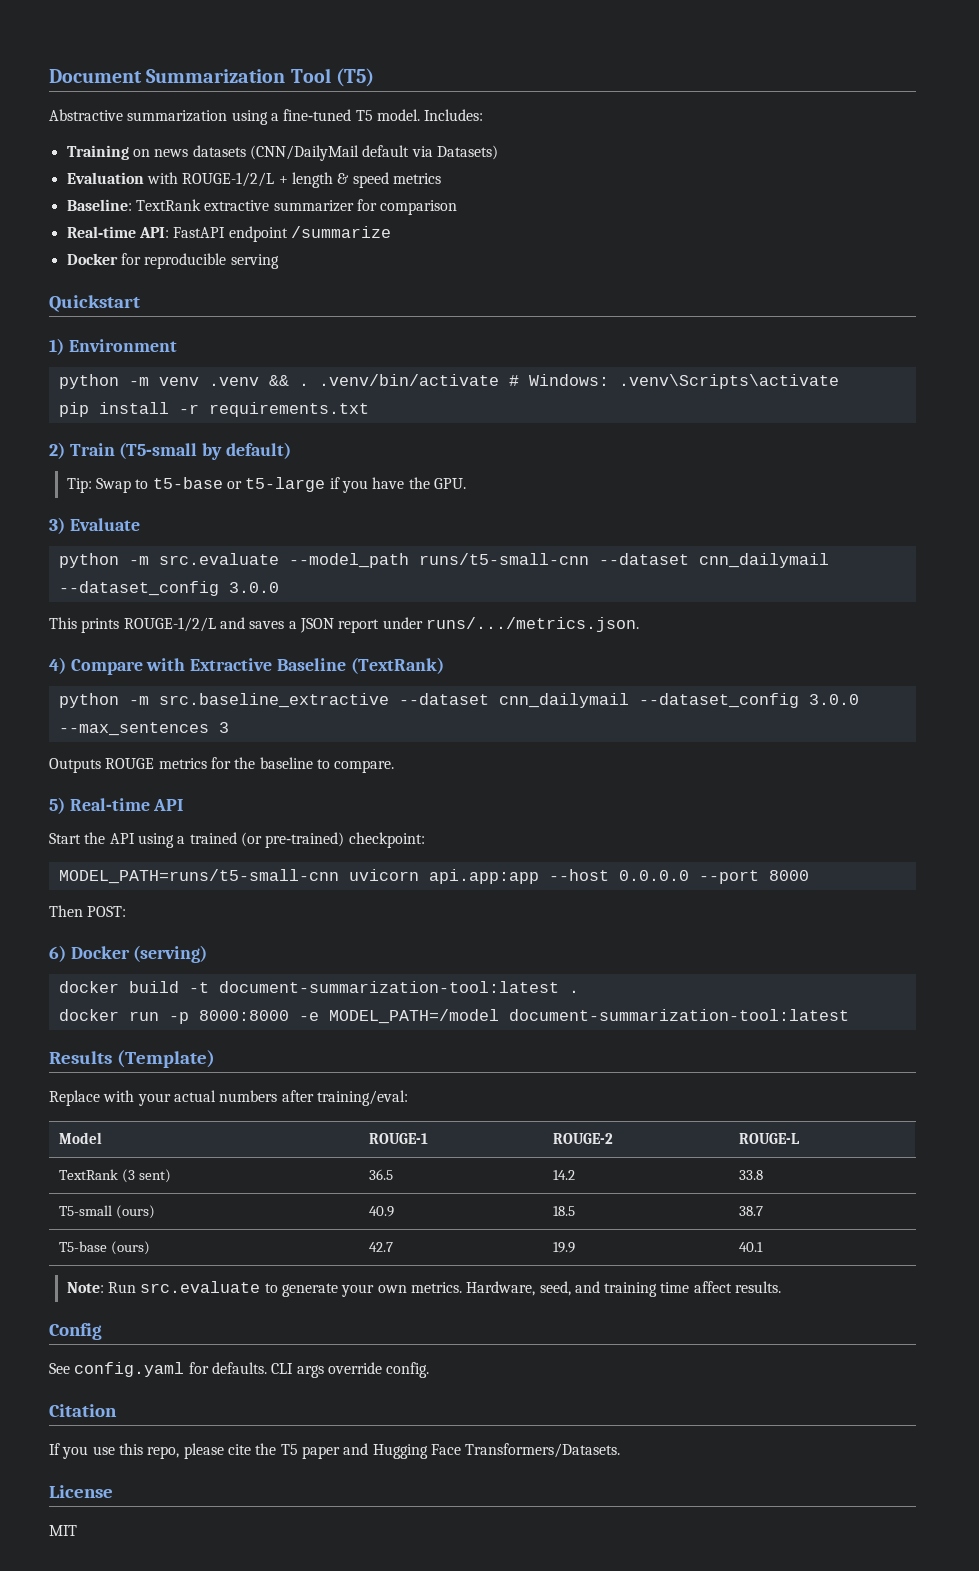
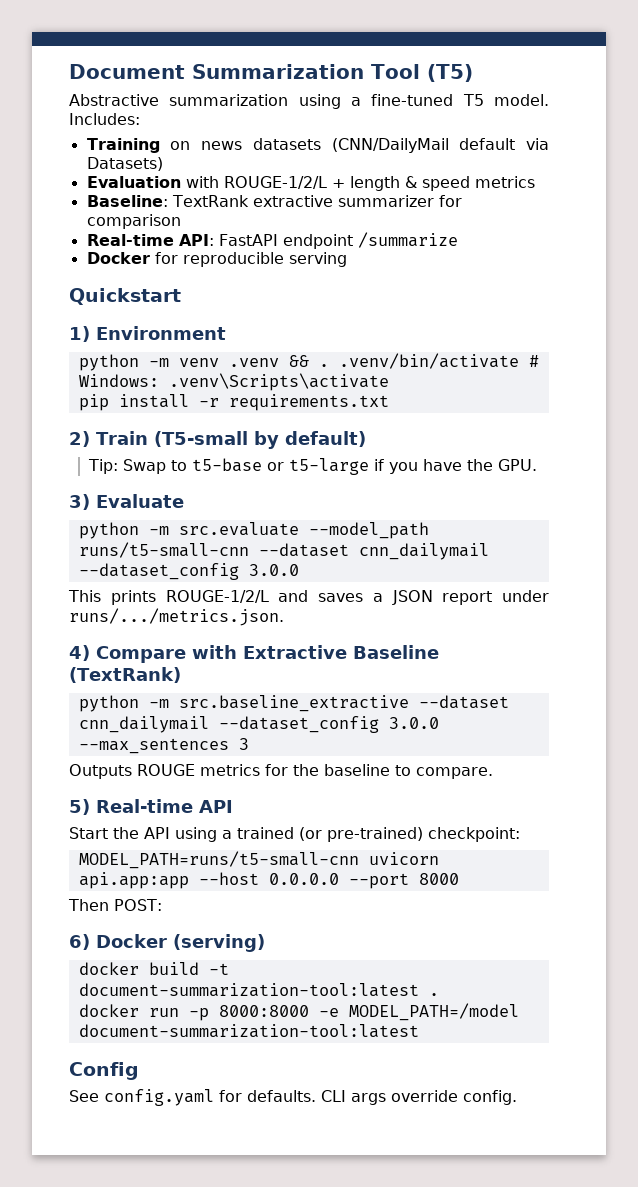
- Results (Template)
- Replace with your actual numbers after training/eval:
- Model | ROUGE-1 | ROUGE-2 | ROUGE-L
- TextRank (3 sent) | 36.5 | 14.2 | 33.8
- T5-small (ours) | 40.9 | 18.5 | 38.7
- T5-base (ours) | 42.7 | 19.9 | 40.1
- Note: Run src.evaluate to generate your own metrics. Hardware, seed, and training time affect results.
- Citation
- If you use this repo, please cite the T5 paper and Hugging Face Transformers/Datasets.
- License
- MIT

